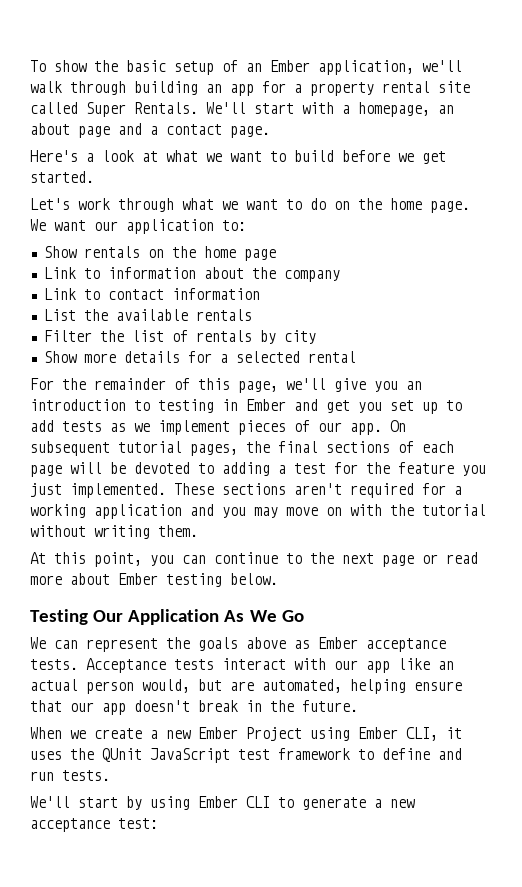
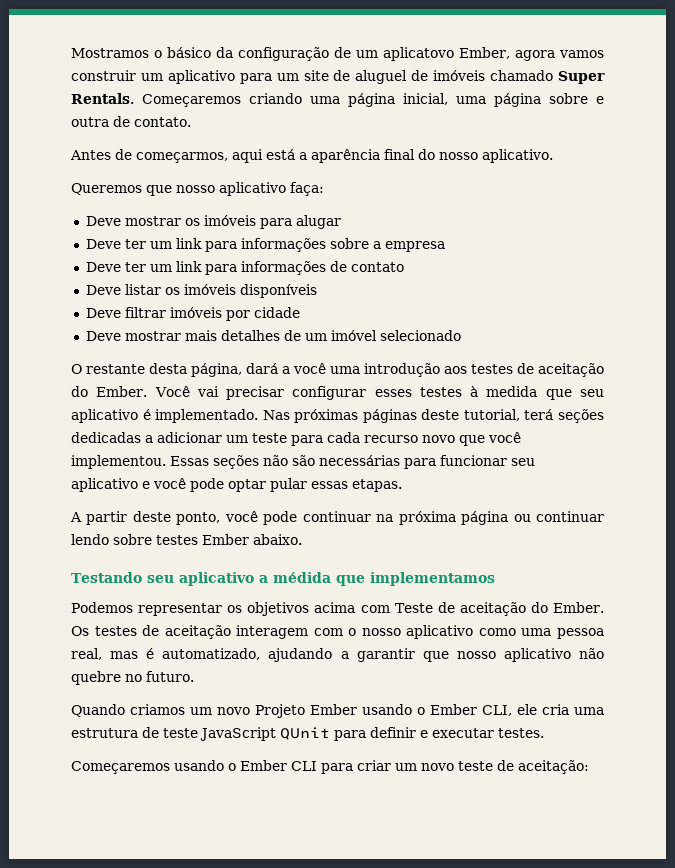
- To show the basic setup of an Ember application, we'll walk through building an app for a property rental site called Super Rentals. We'll start with a homepage, an about page and a contact page.
- Here's a look at what we want to build before we get started.
- Let's work through what we want to do on the home page. We want our application to:
- Show rentals on the home page
- Link to information about the company
- Link to contact information
- List the available rentals
- Filter the list of rentals by city
- Show more details for a selected rental
- For the remainder of this page, we'll give you an introduction to testing in Ember and get you set up to add tests as we implement pieces of our app. On subsequent tutorial pages, the final sections of each page will be devoted to adding a test for the feature you just implemented. These sections aren't required for a working application and you may move on with the tutorial without writing them.
- At this point, you can continue to the next page or read more about Ember testing below.
- Testing Our Application As We Go
- We can represent the goals above as Ember acceptance tests. Acceptance tests interact with our app like an actual person would, but are automated, helping ensure that our app doesn't break in the future.
- When we create a new Ember Project using Ember CLI, it uses the QUnit JavaScript test framework to define and run tests.
- We'll start by using Ember CLI to generate a new acceptance test:
+ Mostramos o básico da configuração de um aplicatovo Ember, agora vamos construir um aplicativo para um site de aluguel de imóveis chamado Super Rentals. Começaremos criando uma página inicial, uma página sobre e outra de contato.
+ Antes de começarmos, aqui está a aparência final do nosso aplicativo.
+ Queremos que nosso aplicativo faça:
+ Deve mostrar os imóveis para alugar
+ Deve ter um link para informações sobre a empresa
+ Deve ter um link para informações de contato
+ Deve listar os imóveis disponíveis
+ Deve filtrar imóveis por cidade
+ Deve mostrar mais detalhes de um imóvel selecionado
+ O restante desta página, dará a você uma introdução aos testes de aceitação do Ember. Você vai precisar configurar esses testes à medida que seu aplicativo é implementado. Nas próximas páginas deste tutorial, terá seções dedicadas a adicionar um teste para cada recurso novo que você implementou. Essas seções não são necessárias para funcionar seu aplicativo e você pode optar pular essas etapas.
+ A partir deste ponto, você pode continuar na próxima página ou continuar lendo sobre testes Ember abaixo.
+ Testando seu aplicativo a médida que implementamos
+ Podemos representar os objetivos acima com Teste de aceitação do Ember. Os testes de aceitação interagem com o nosso aplicativo como uma pessoa real, mas é automatizado, ajudando a garantir que nosso aplicativo não quebre no futuro.
+ Quando criamos um novo Projeto Ember usando o Ember CLI, ele cria uma estrutura de teste JavaScript QUnit para definir e executar testes.
+ Começaremos usando o Ember CLI para criar um novo teste de aceitação:

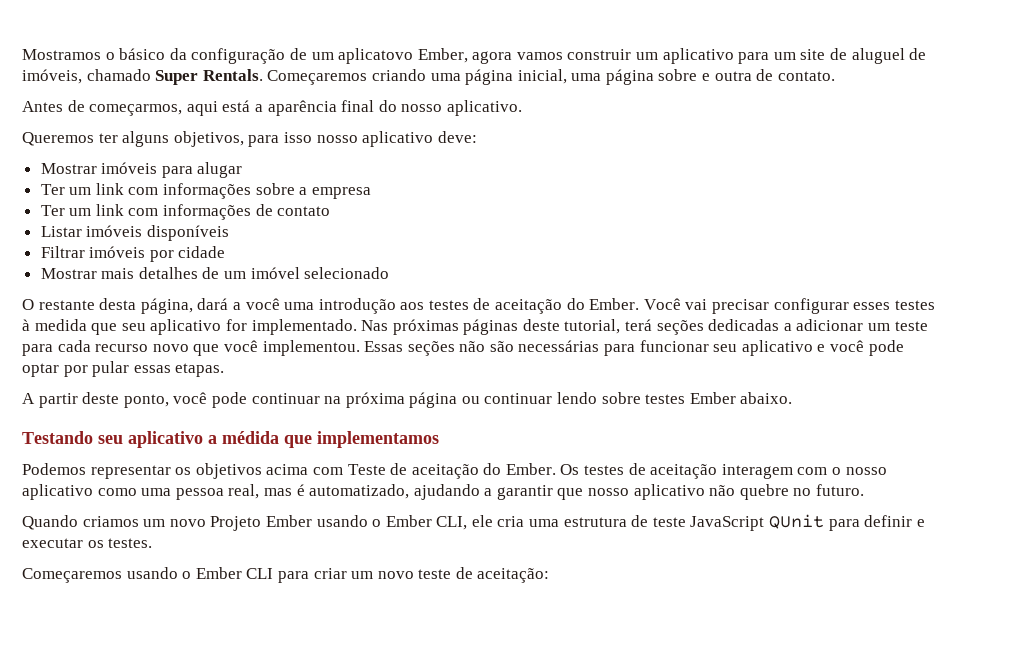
- Mostramos o básico da configuração de um aplicatovo Ember, agora vamos construir um aplicativo para um site de aluguel de imóveis chamado Super Rentals.
+ Mostramos o básico da configuração de um aplicatovo Ember, agora vamos construir um aplicativo para um site de aluguel de imóveis, chamado Super Rentals.
- Queremos que nosso aplicativo faça:
- Deve mostrar os imóveis para alugar
+ Queremos ter alguns objetivos, para isso nosso aplicativo deve:
+ Mostrar imóveis para alugar
- Deve ter um link para informações sobre a empresa
+ Ter um link com informações sobre a empresa
- Deve ter um link para informações de contato
+ Ter um link com informações de contato
- Deve listar os imóveis disponíveis
+ Listar imóveis disponíveis
- Deve filtrar imóveis por cidade
+ Filtrar imóveis por cidade
- Deve mostrar mais detalhes de um imóvel selecionado
+ Mostrar mais detalhes de um imóvel selecionado
- Você vai precisar configurar esses testes à medida que seu aplicativo é implementado.
+ Você vai precisar configurar esses testes à medida que seu aplicativo for implementado.
- Essas seções não são necessárias para funcionar seu aplicativo e você pode optar pular essas etapas.
+ Essas seções não são necessárias para funcionar seu aplicativo e você pode optar por pular essas etapas.
- Quando criamos um novo Projeto Ember usando o Ember CLI, ele cria uma estrutura de teste JavaScript QUnit para definir e executar testes.
+ Quando criamos um novo Projeto Ember usando o Ember CLI, ele cria uma estrutura de teste JavaScript QUnit para definir e executar os testes.

